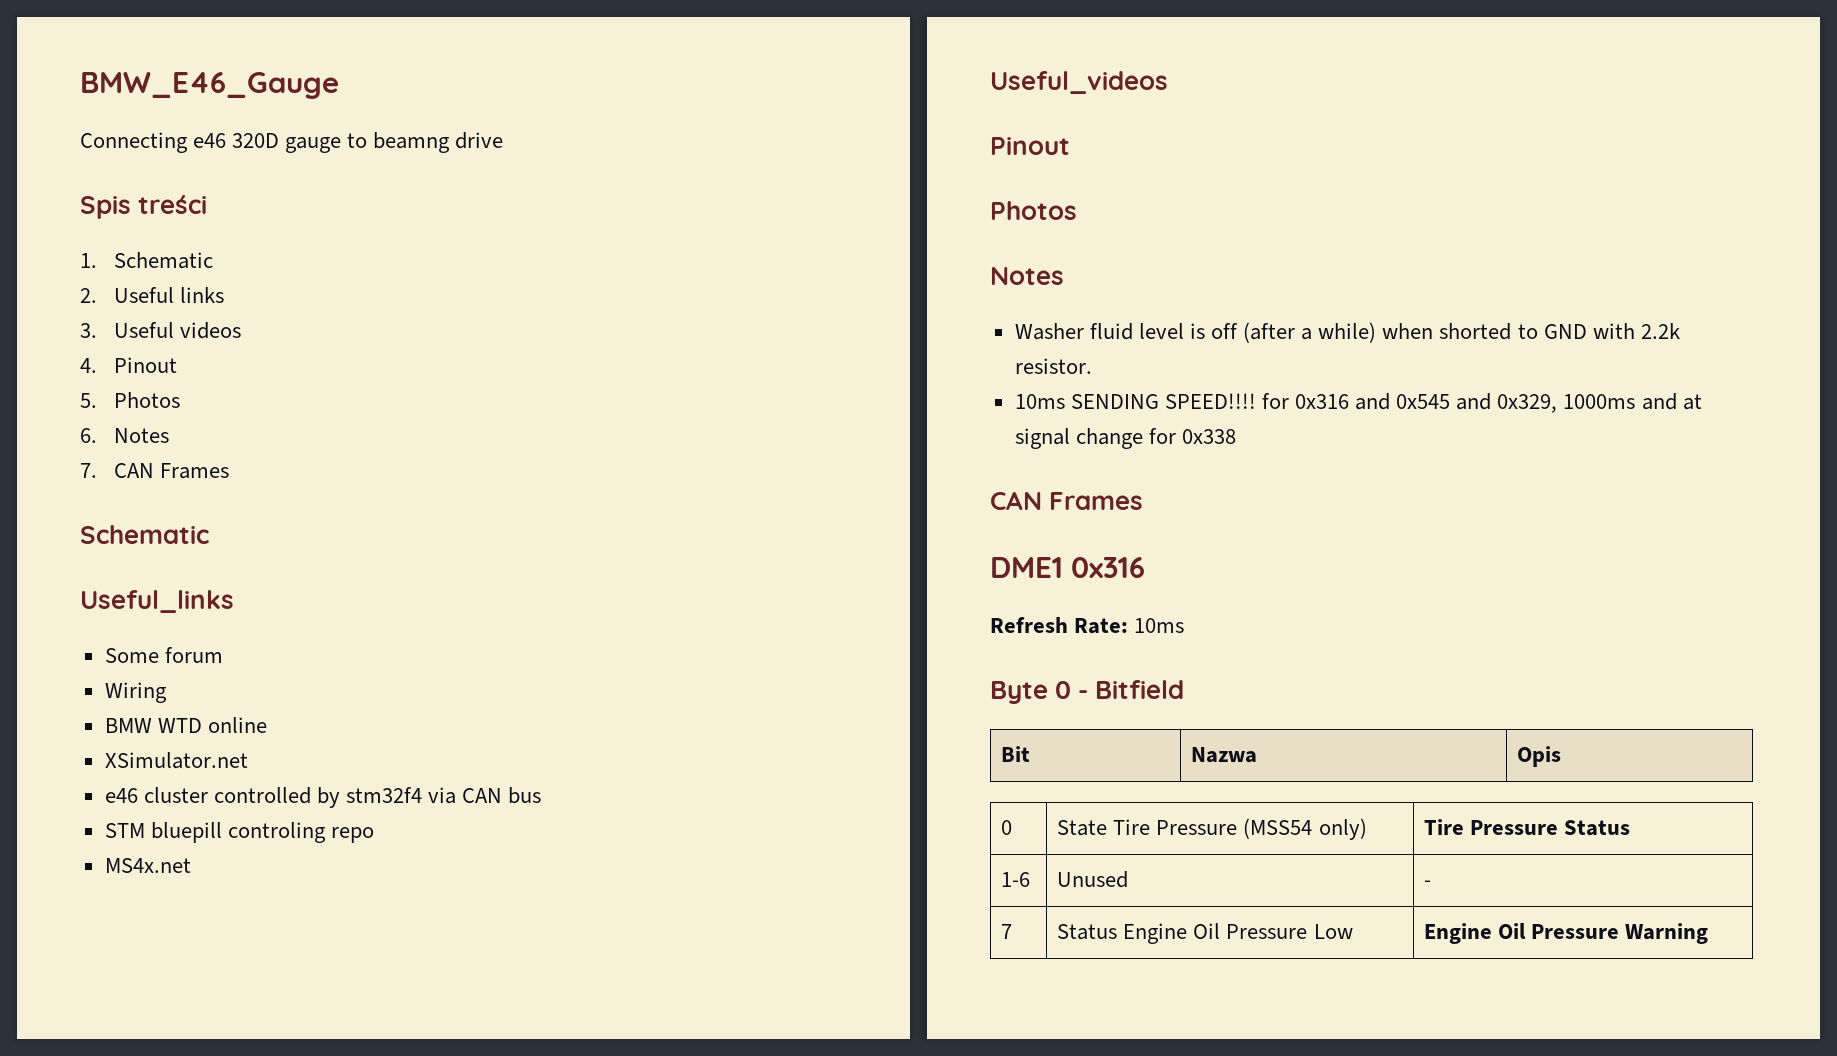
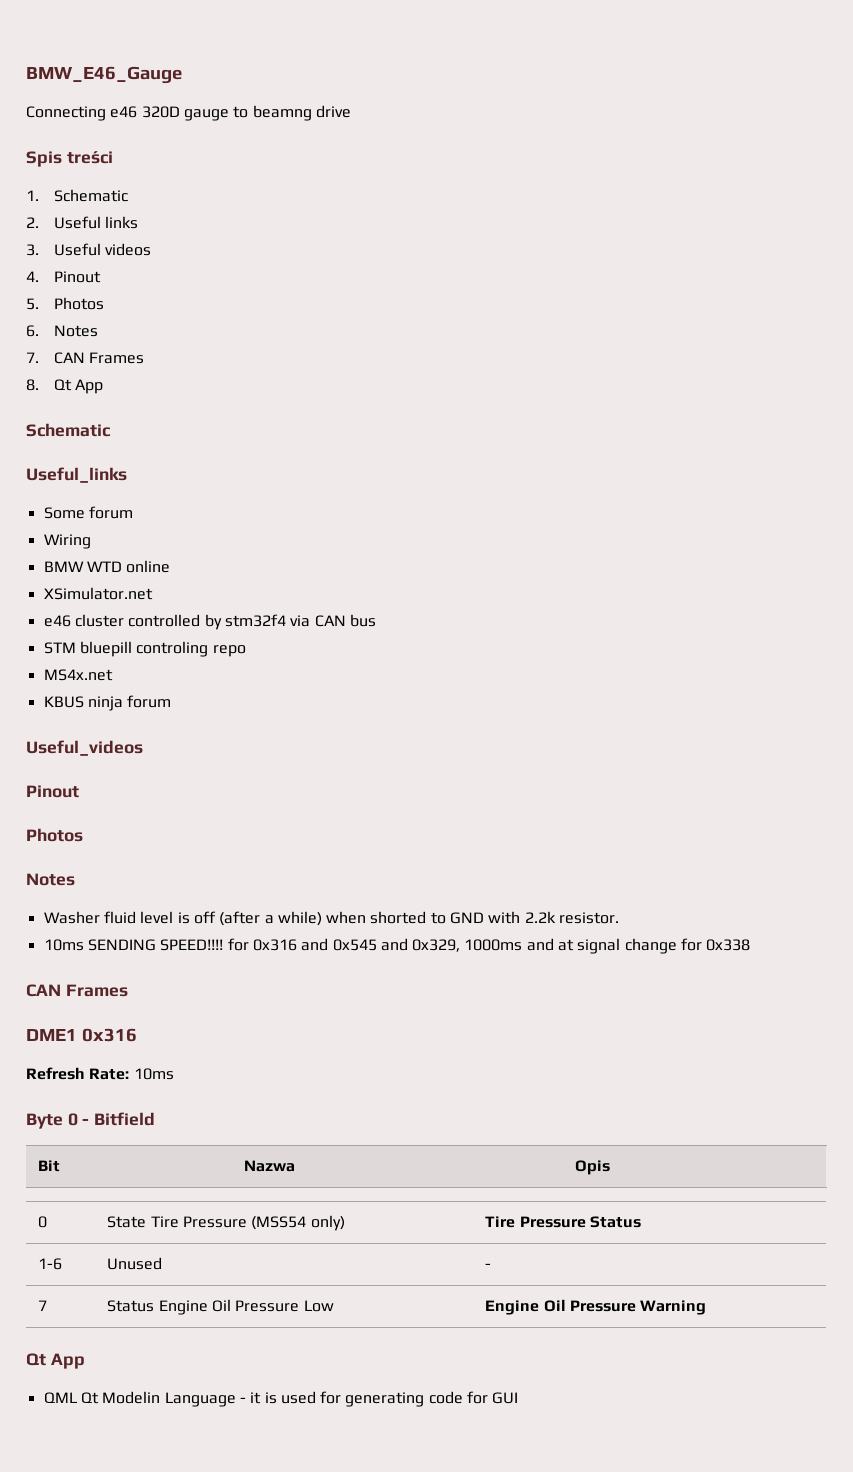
+ 8. Qt App
+ KBUS ninja forum
  7 | Status Engine Oil Pressure Low | Engine Oil Pressure Warning
+ Qt App
+ QML Qt Modelin Language - it is used for generating code for GUI

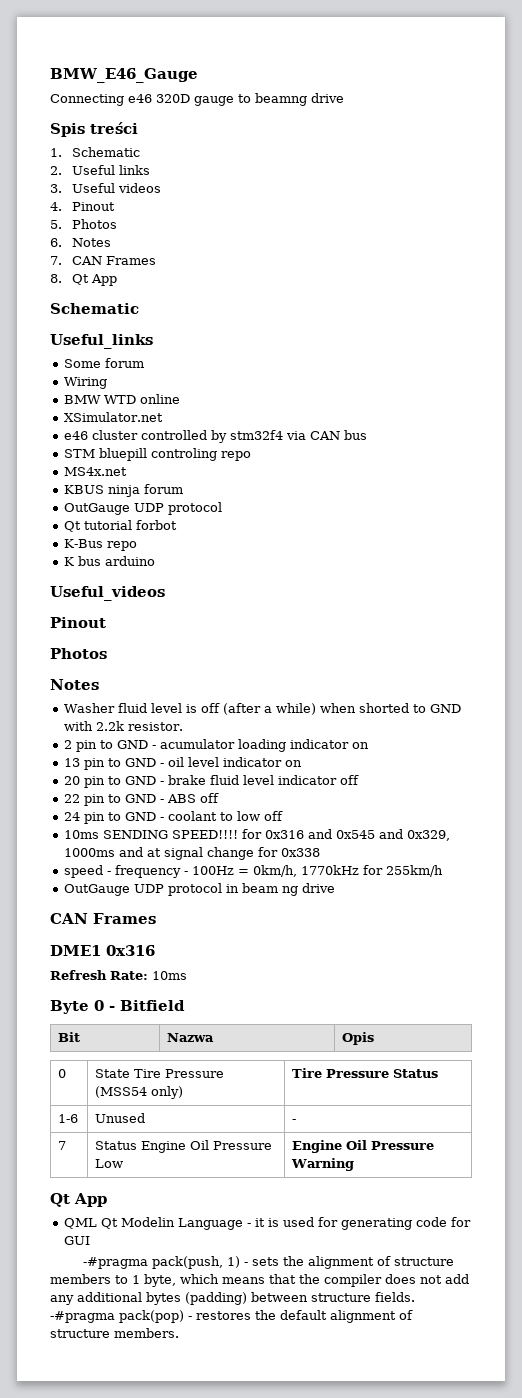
  KBUS ninja forum
+ OutGauge UDP protocol
+ Qt tutorial forbot
+ K-Bus repo
+ K bus arduino
+ 2 pin to GND - acumulator loading indicator on
+ 13 pin to GND - oil level indicator on
+ 20 pin to GND - brake fluid level indicator off
+ 22 pin to GND - ABS off
+ 24 pin to GND - coolant to low off
+ speed - frequency - 100Hz = 0km/h, 1770kHz for 255km/h
+ OutGauge UDP protocol in beam ng drive
+ -#pragma pack(push, 1) - sets the alignment of structure members to 1 byte, which means that the compiler does not add any additional bytes (padding) between structure fields. -#pragma pack(pop) - restores the default alignment of structure members.

